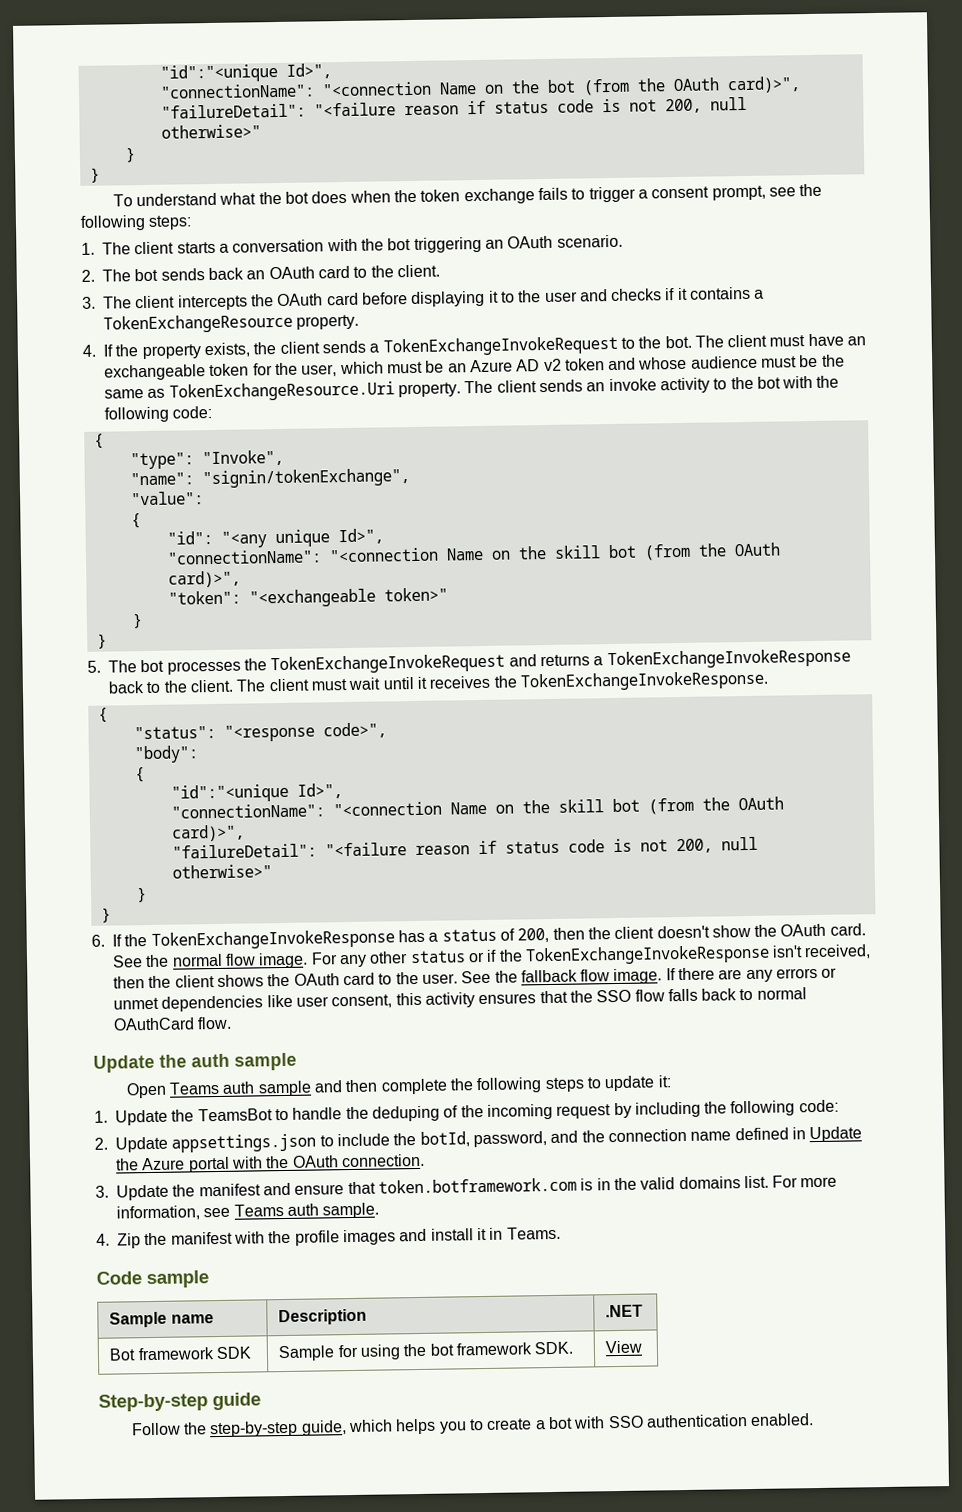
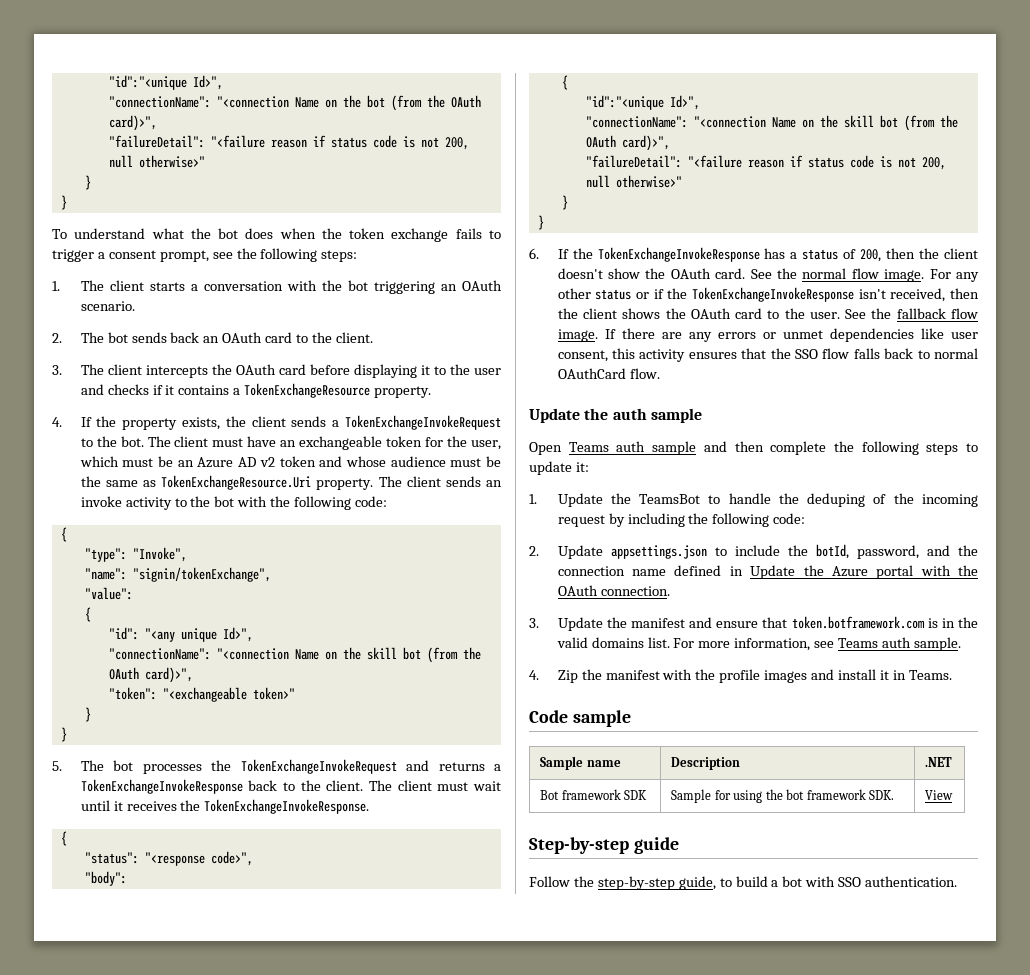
- Follow the step-by-step guide, which helps you to create a bot with SSO authentication enabled.
+ Follow the step-by-step guide, to build a bot with SSO authentication.

